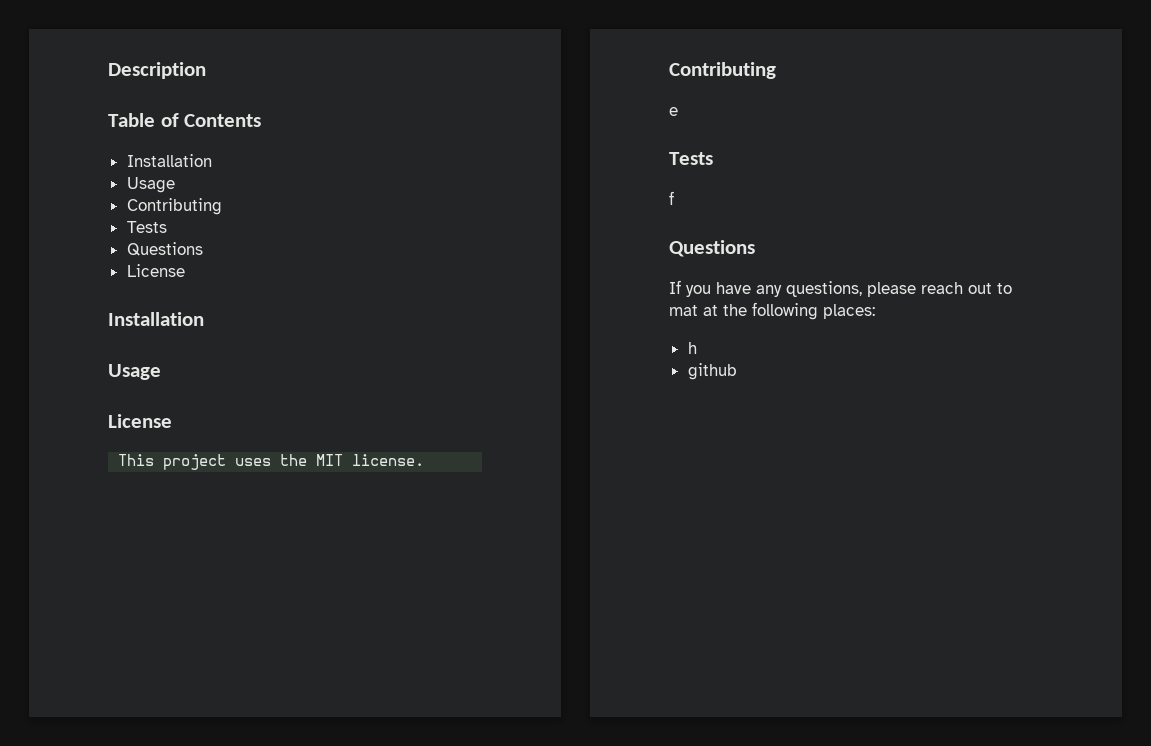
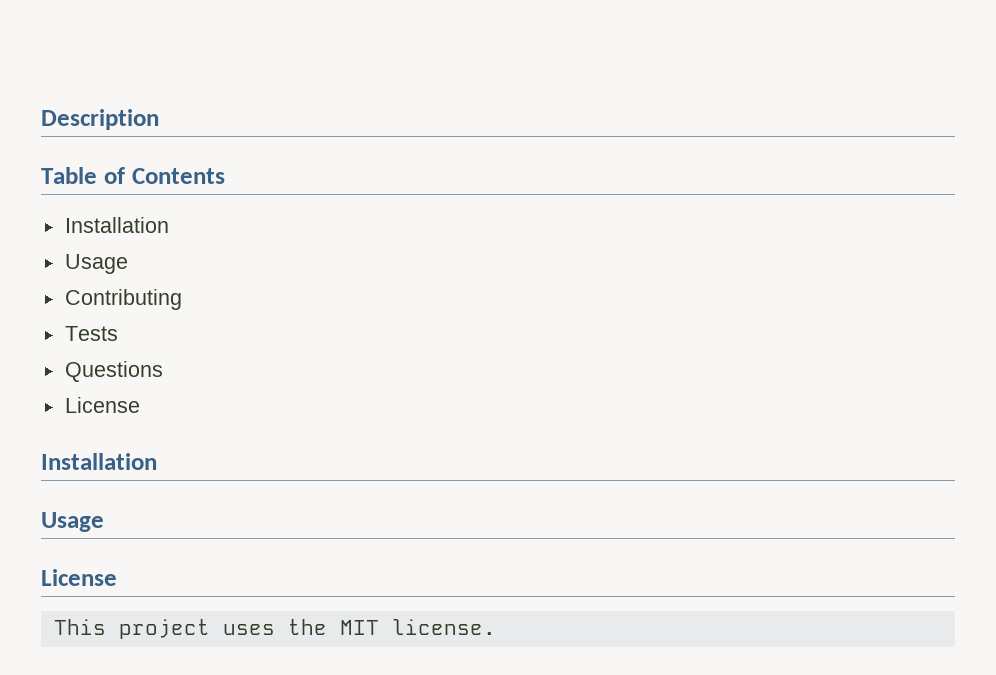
  This project uses the MIT license.
- Contributing
- e
- Tests
- f
- Questions
- If you have any questions, please reach out to mat at the following places:
- h
- github

